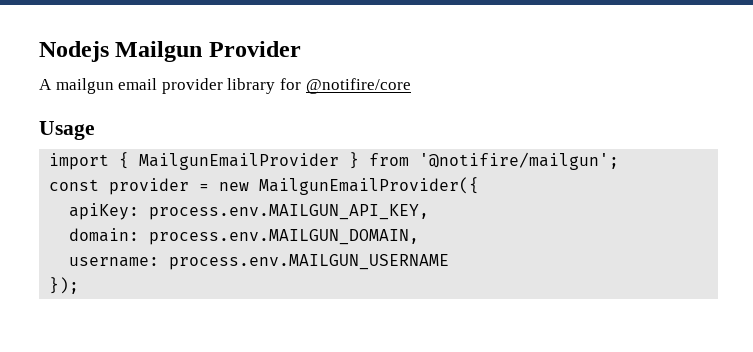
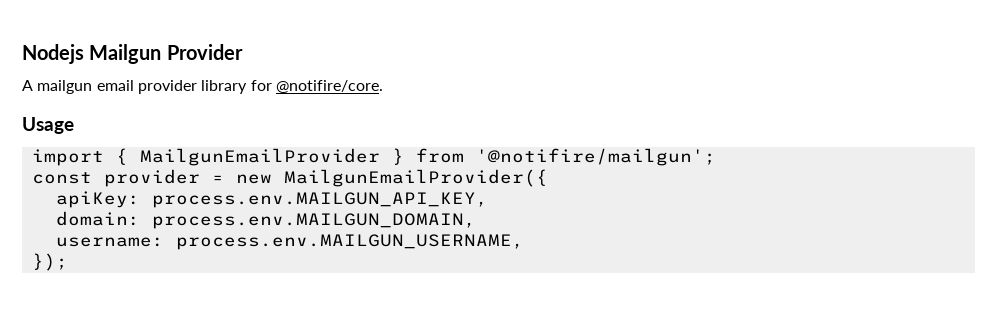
- A mailgun email provider library for @notifire/core
+ A mailgun email provider library for @notifire/core.
- username: process.env.MAILGUN_USERNAME
+ username: process.env.MAILGUN_USERNAME,

